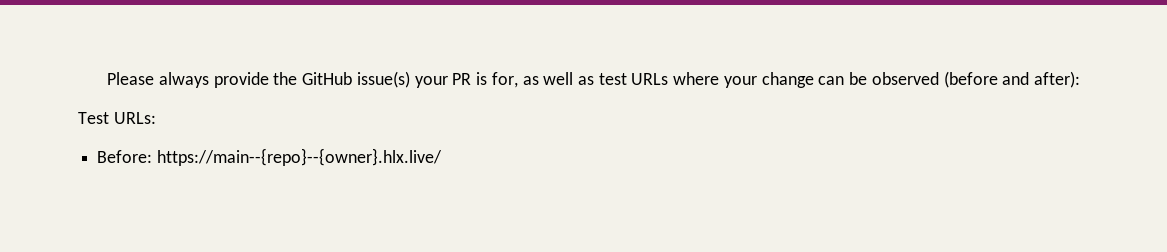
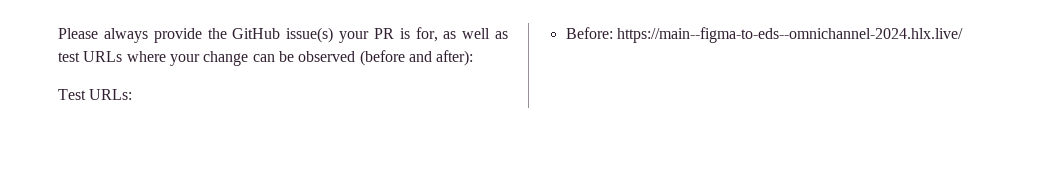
- Before: https://main--{repo}--{owner}.hlx.live/
+ Before: https://main--figma-to-eds--omnichannel-2024.hlx.live/

